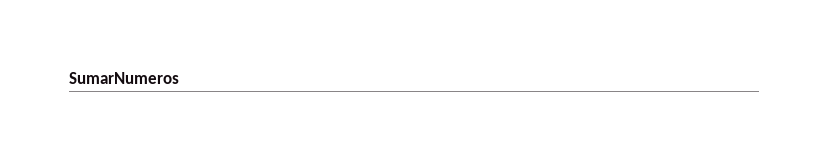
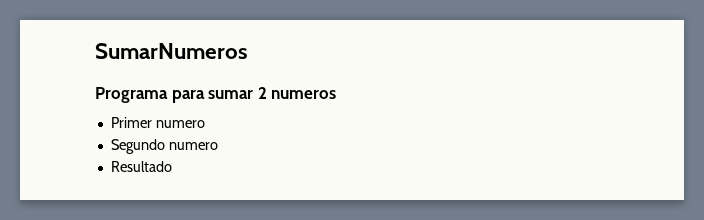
+ Programa para sumar 2 numeros
+ Primer numero
+ Segundo numero
+ Resultado

